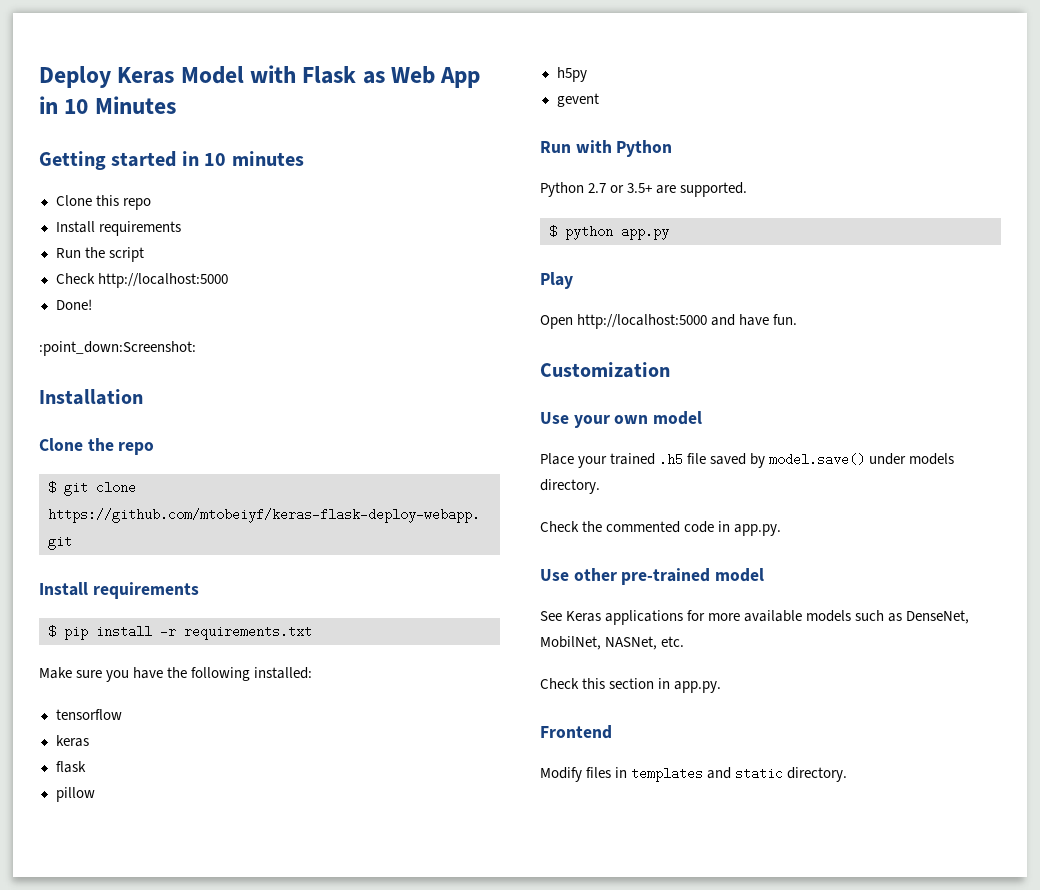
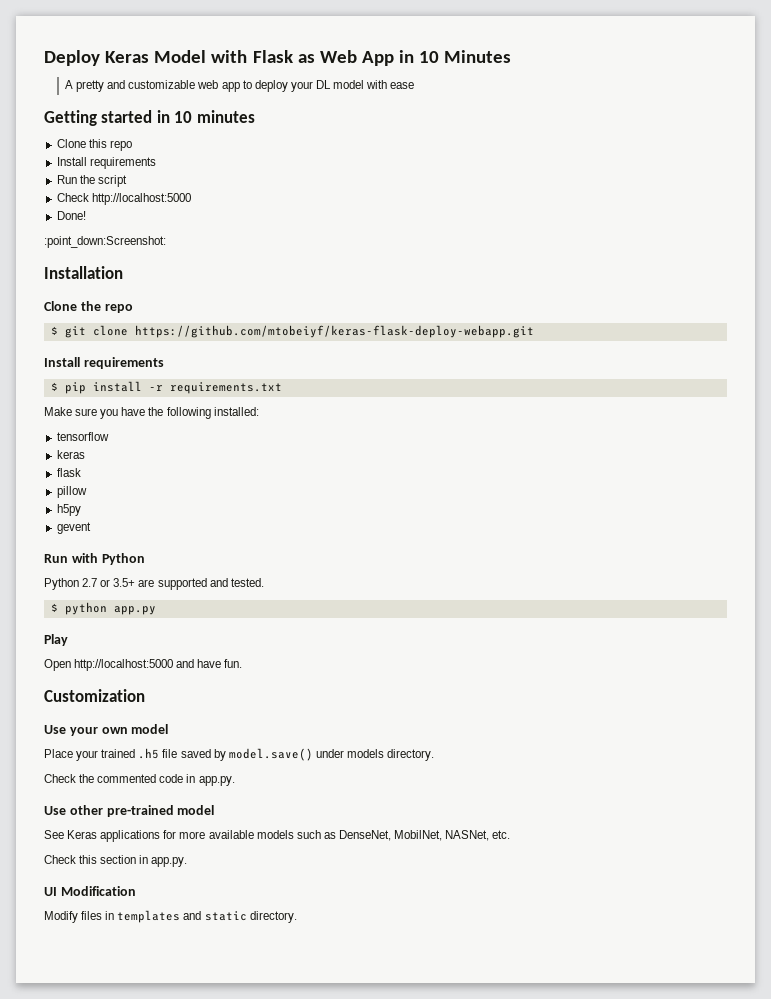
+ A pretty and customizable web app to deploy your DL model with ease
- Python 2.7 or 3.5+ are supported.
+ Python 2.7 or 3.5+ are supported and tested.
- Frontend
+ UI Modification

